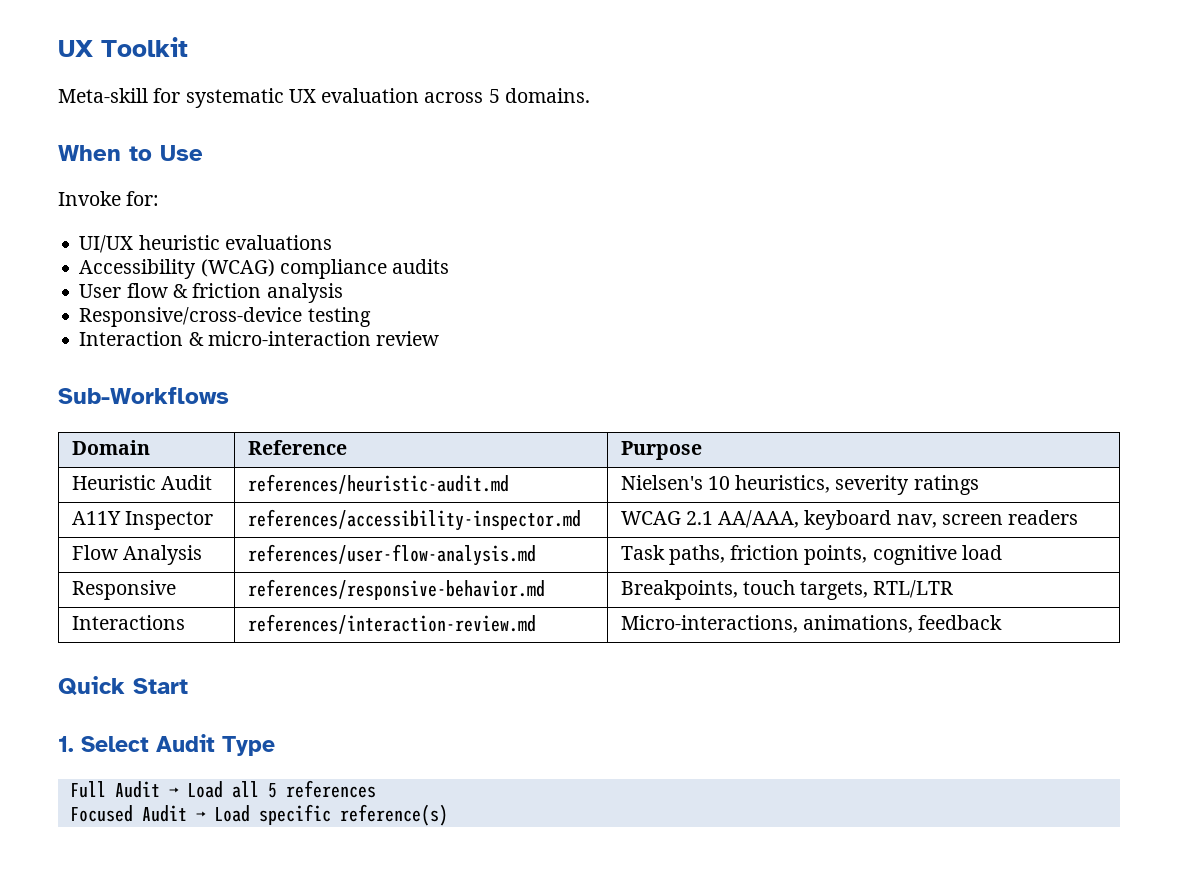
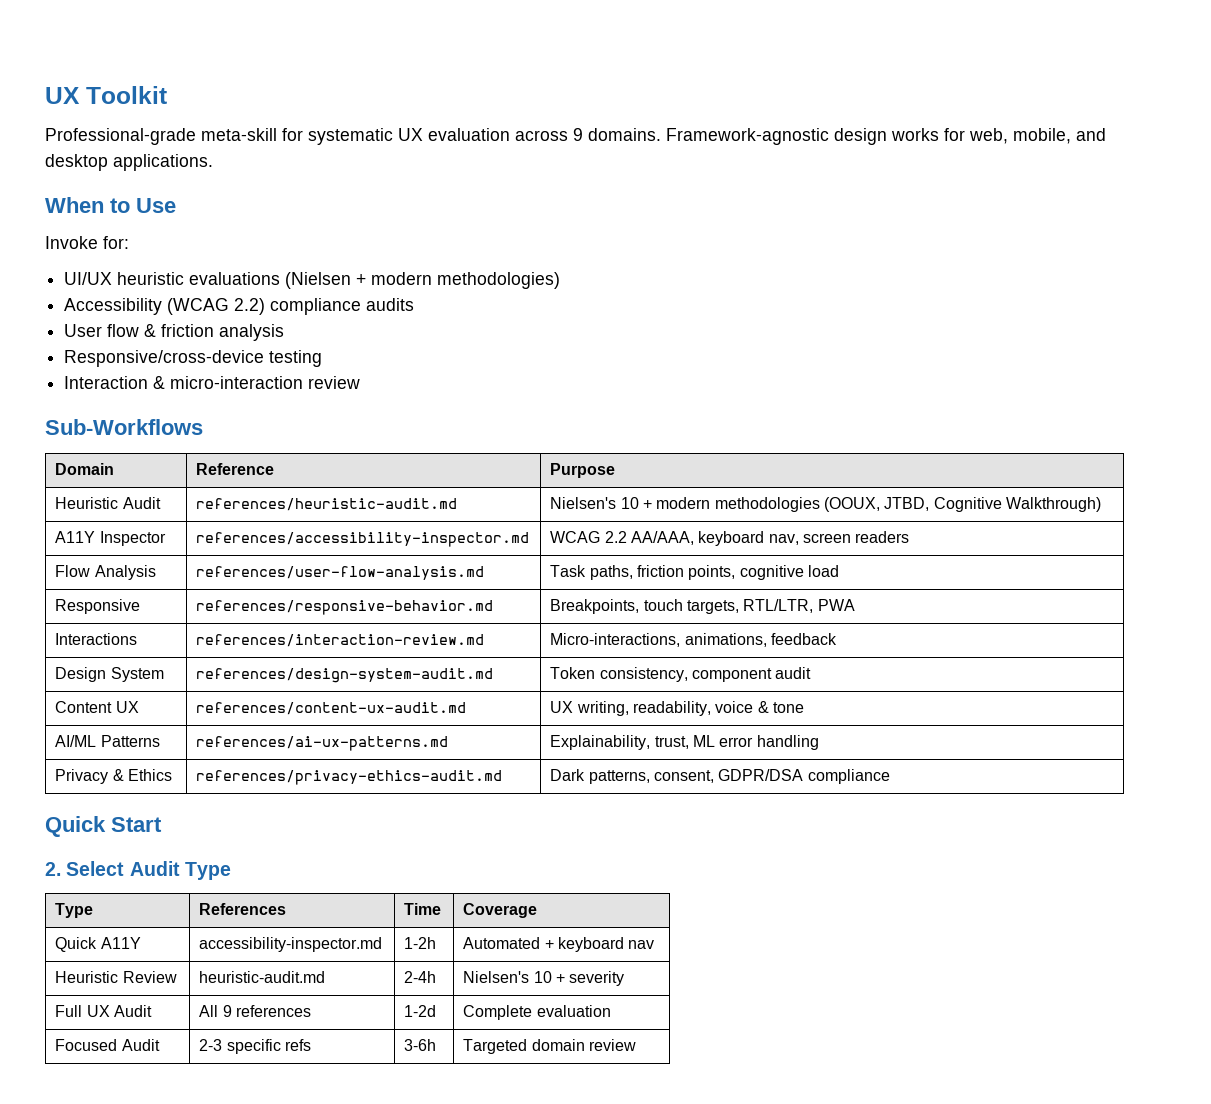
- Meta-skill for systematic UX evaluation across 5 domains.
+ Professional-grade meta-skill for systematic UX evaluation across 9 domains. Framework-agnostic design works for web, mobile, and desktop applications.
- UI/UX heuristic evaluations
+ UI/UX heuristic evaluations (Nielsen + modern methodologies)
- Accessibility (WCAG) compliance audits
+ Accessibility (WCAG 2.2) compliance audits
- Heuristic Audit | references/heuristic-audit.md | Nielsen's 10 heuristics, severity ratings
+ Heuristic Audit | references/heuristic-audit.md | Nielsen's 10 + modern methodologies (OOUX, JTBD, Cognitive Walkthrough)
- A11Y Inspector | references/accessibility-inspector.md | WCAG 2.1 AA/AAA, keyboard nav, screen readers
+ A11Y Inspector | references/accessibility-inspector.md | WCAG 2.2 AA/AAA, keyboard nav, screen readers
- Responsive | references/responsive-behavior.md | Breakpoints, touch targets, RTL/LTR
+ Responsive | references/responsive-behavior.md | Breakpoints, touch targets, RTL/LTR, PWA
+ Design System | references/design-system-audit.md | Token consistency, component audit
+ Content UX | references/content-ux-audit.md | UX writing, readability, voice & tone
+ AI/ML Patterns | references/ai-ux-patterns.md | Explainability, trust, ML error handling
+ Privacy & Ethics | references/privacy-ethics-audit.md | Dark patterns, consent, GDPR/DSA compliance
- 1. Select Audit Type
+ 2. Select Audit Type
- Full Audit → Load all 5 references
- Focused Audit → Load specific reference(s)
+ Type | References | Time | Coverage
+ Quick A11Y | accessibility-inspector.md | 1-2h | Automated + keyboard nav
+ Heuristic Review | heuristic-audit.md | 2-4h | Nielsen's 10 + severity
+ Full UX Audit | All 9 references | 1-2d | Complete evaluation
+ Focused Audit | 2-3 specific refs | 3-6h | Targeted domain review

